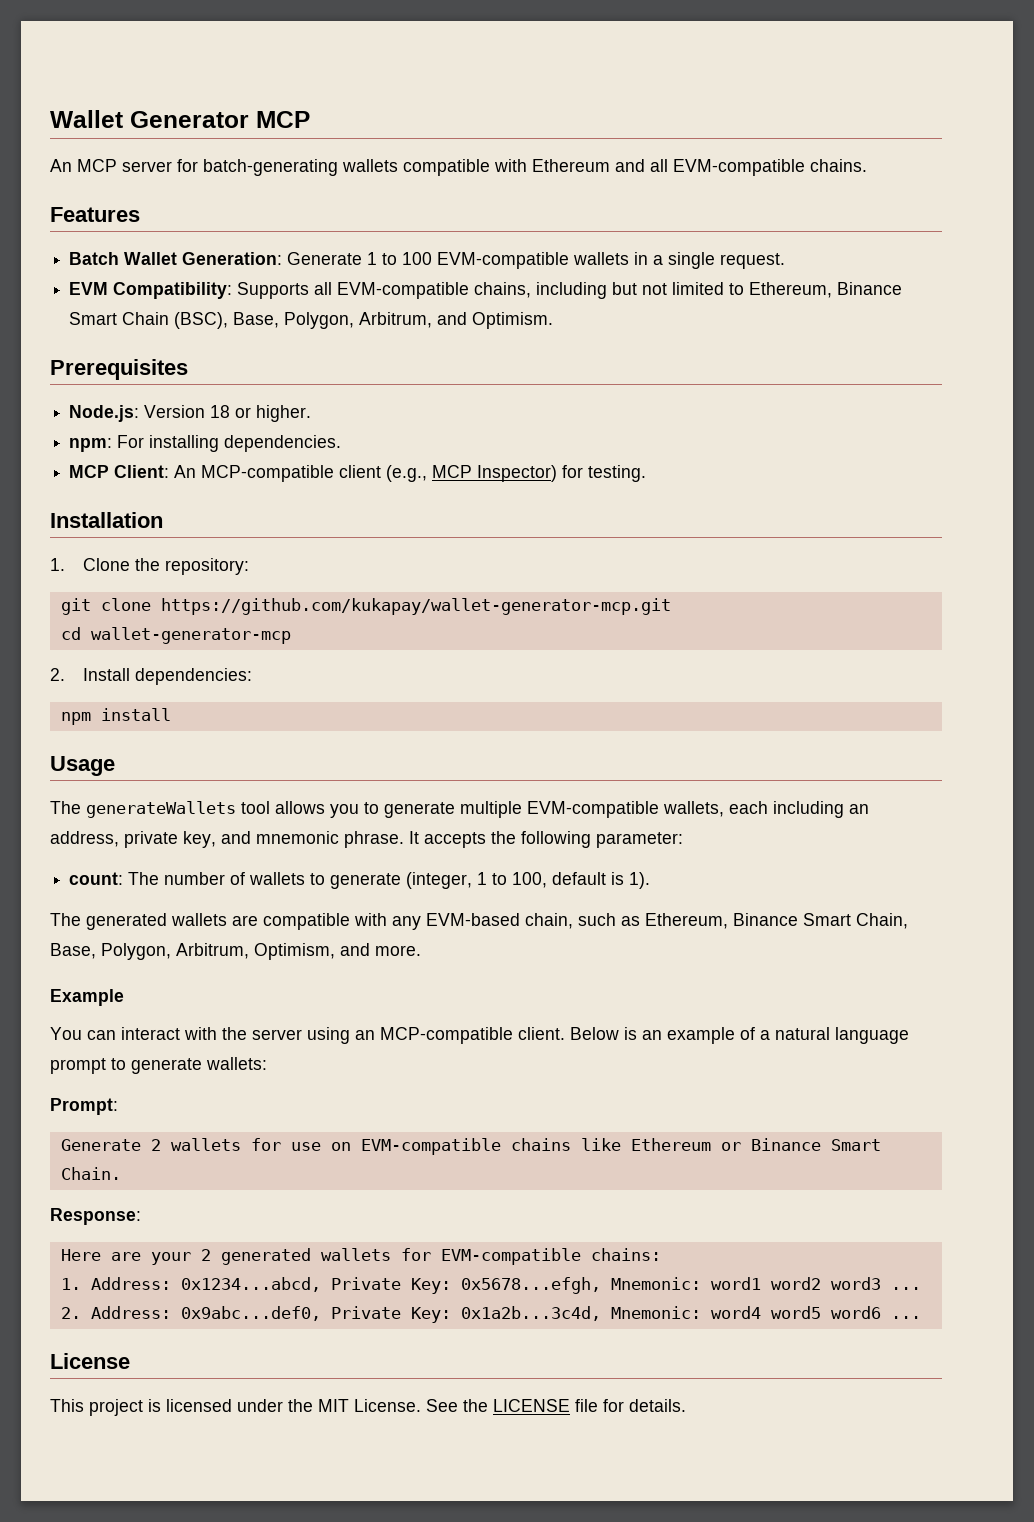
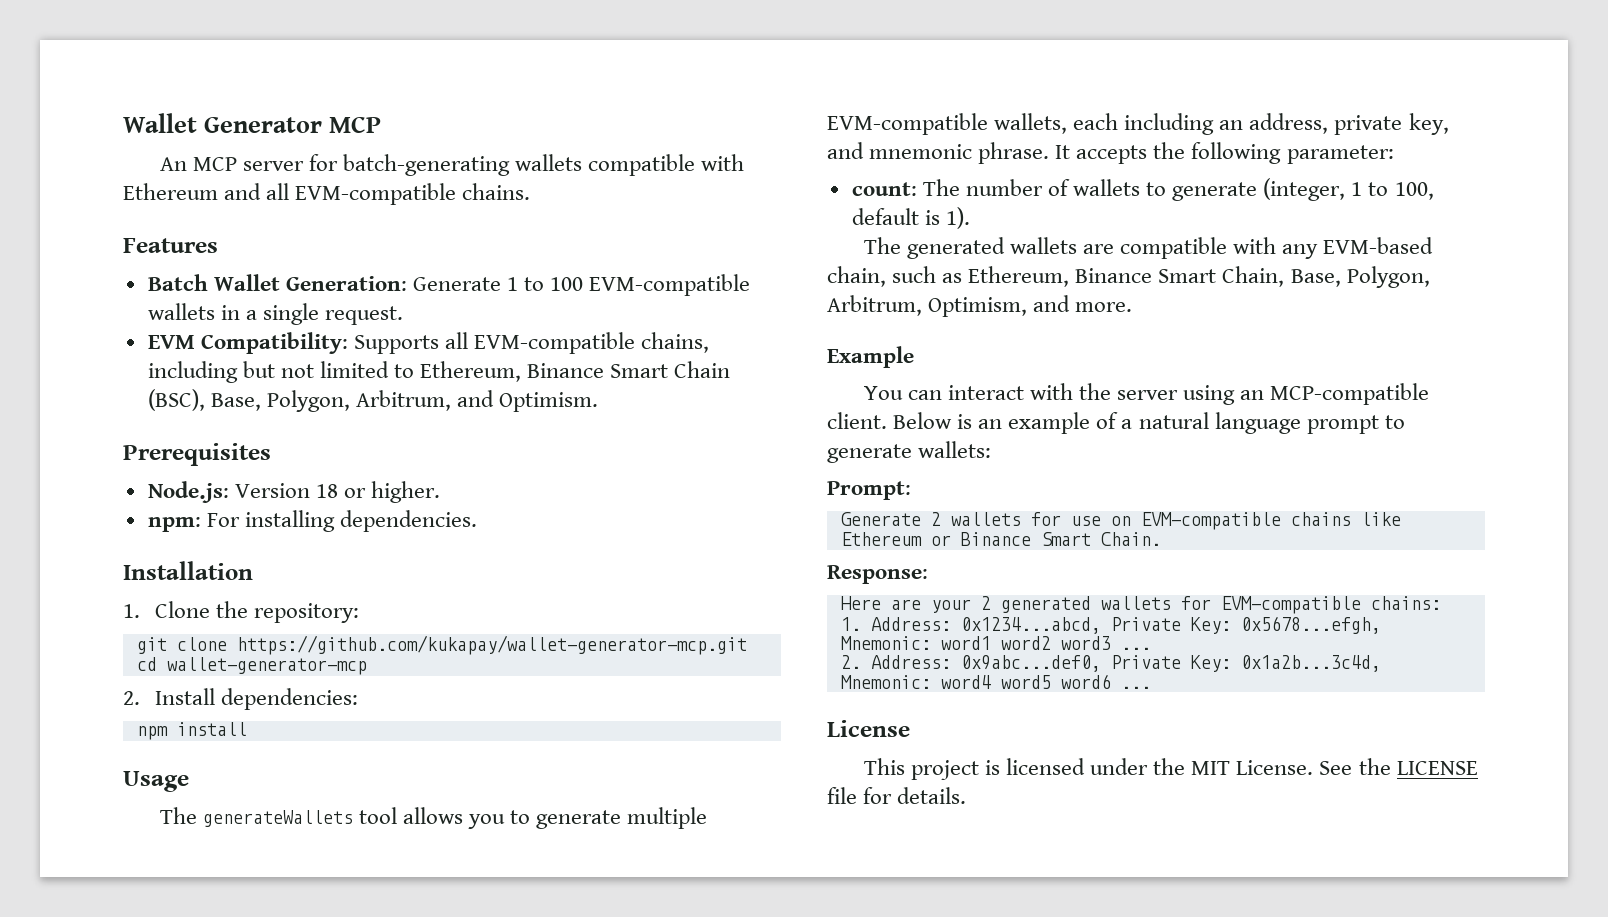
- MCP Client: An MCP-compatible client (e.g., MCP Inspector) for testing.

